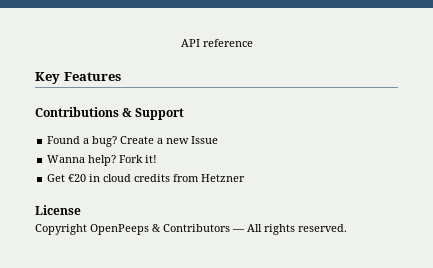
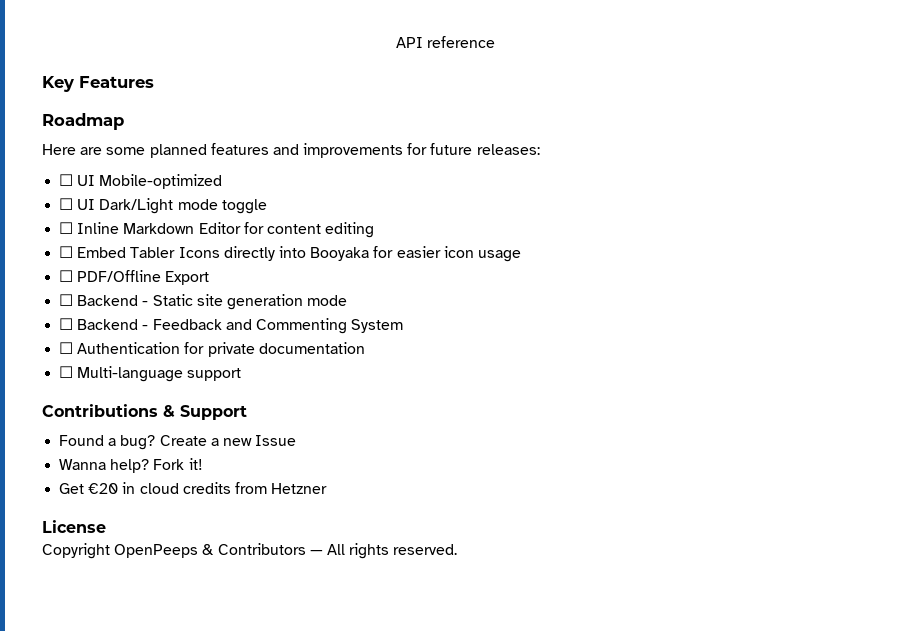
+ Roadmap
+ Here are some planned features and improvements for future releases:
+ ☐ UI Mobile-optimized
+ ☐ UI Dark/Light mode toggle
+ ☐ Inline Markdown Editor for content editing
+ ☐ Embed Tabler Icons directly into Booyaka for easier icon usage
+ ☐ PDF/Offline Export
+ ☐ Backend - Static site generation mode
+ ☐ Backend - Feedback and Commenting System
+ ☐ Authentication for private documentation
+ ☐ Multi-language support

